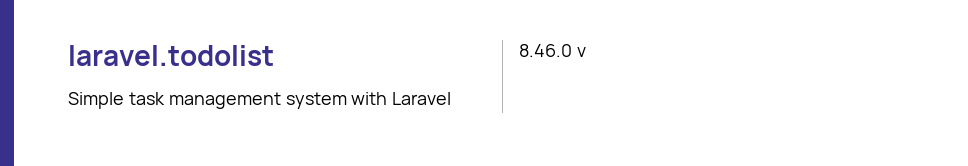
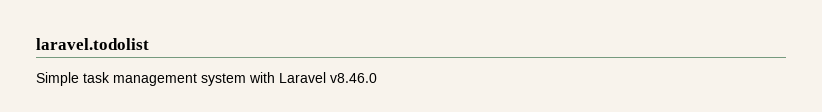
- Simple task management system with Laravel 8.46.0 v
+ Simple task management system with Laravel v8.46.0

